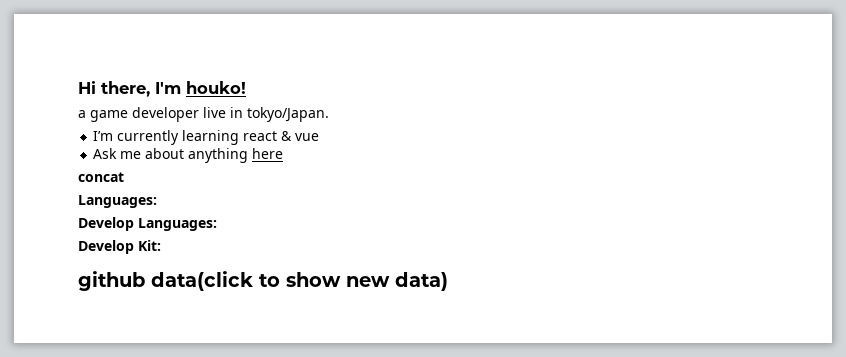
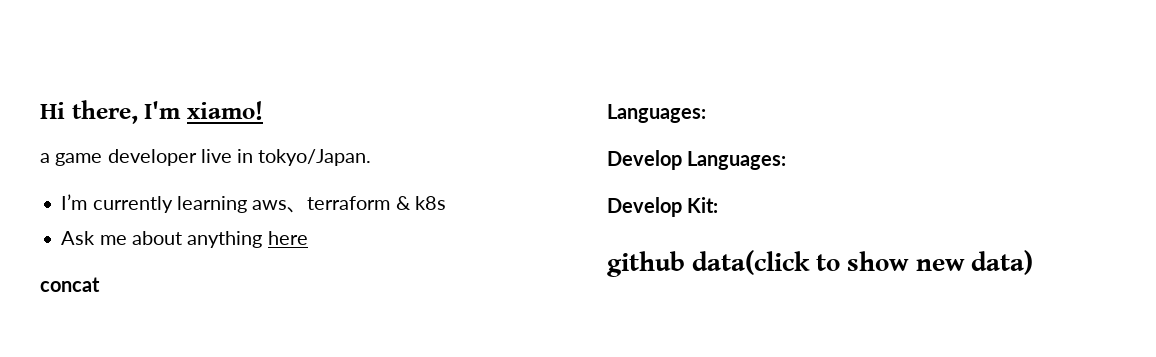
- Hi there, I'm houko!
+ Hi there, I'm xiamo!
- I’m currently learning react & vue
+ I’m currently learning aws、terraform & k8s

